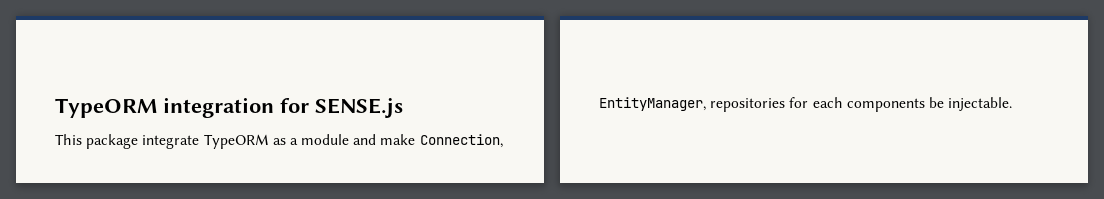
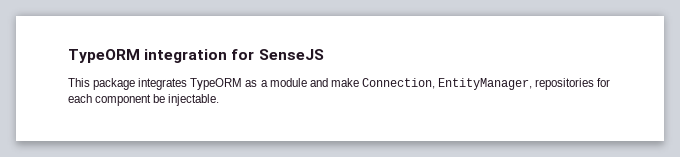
- TypeORM integration for SENSE.js
+ TypeORM integration for SenseJS
- This package integrate TypeORM as a module and make Connection, EntityManager, repositories for each components be injectable.
+ This package integrates TypeORM as a module and make Connection, EntityManager, repositories for each component be injectable.

